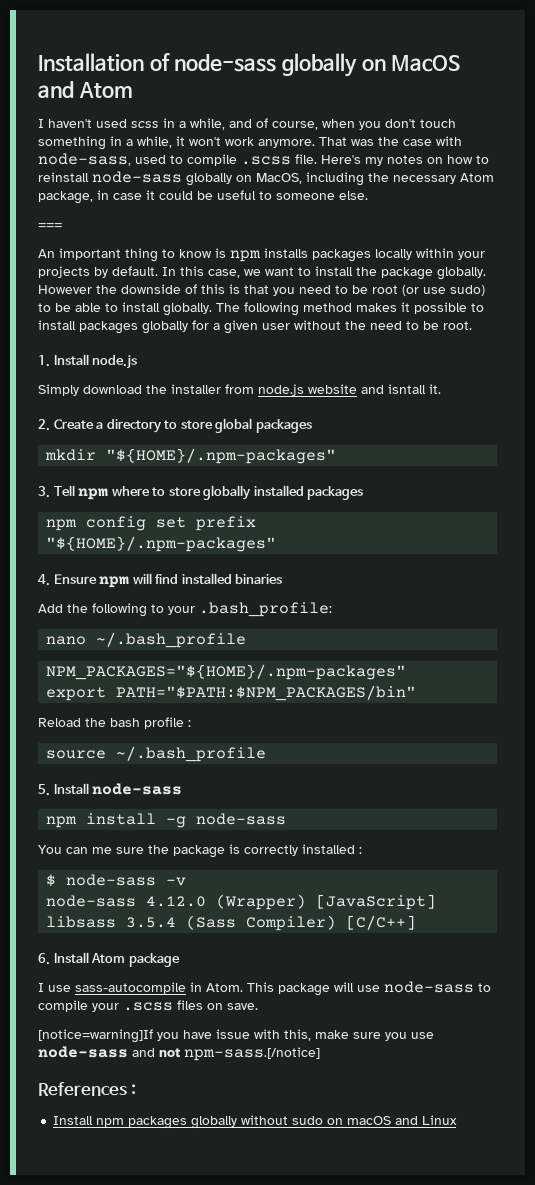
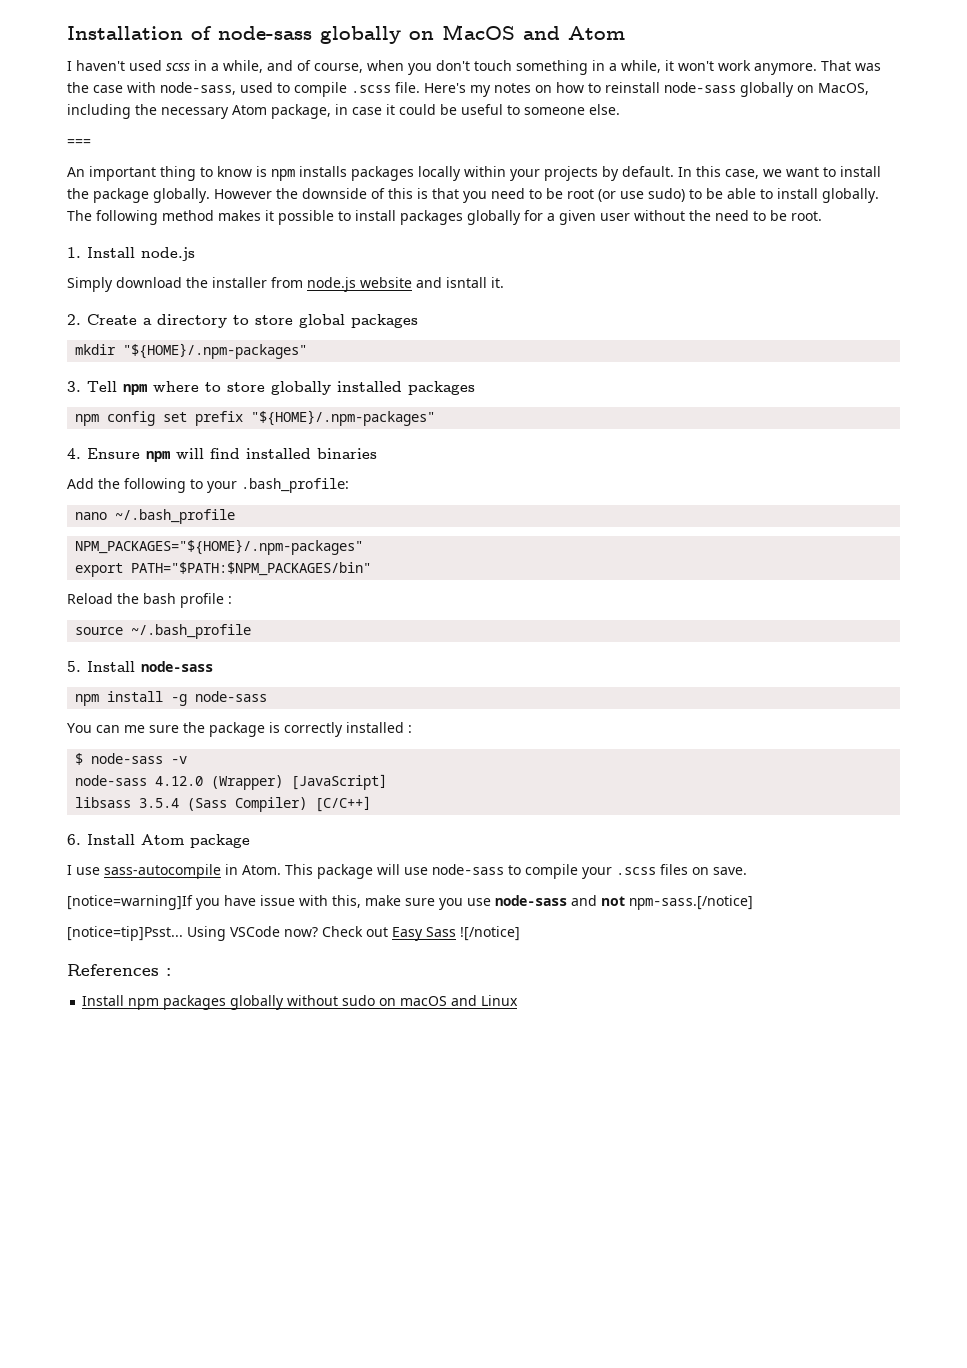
+ [notice=tip]Psst... Using VSCode now? Check out Easy Sass ![/notice]

